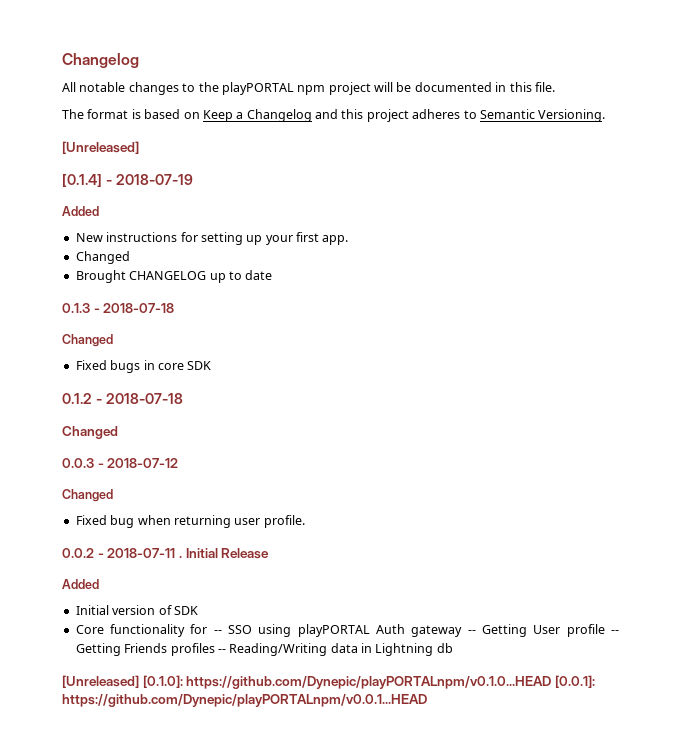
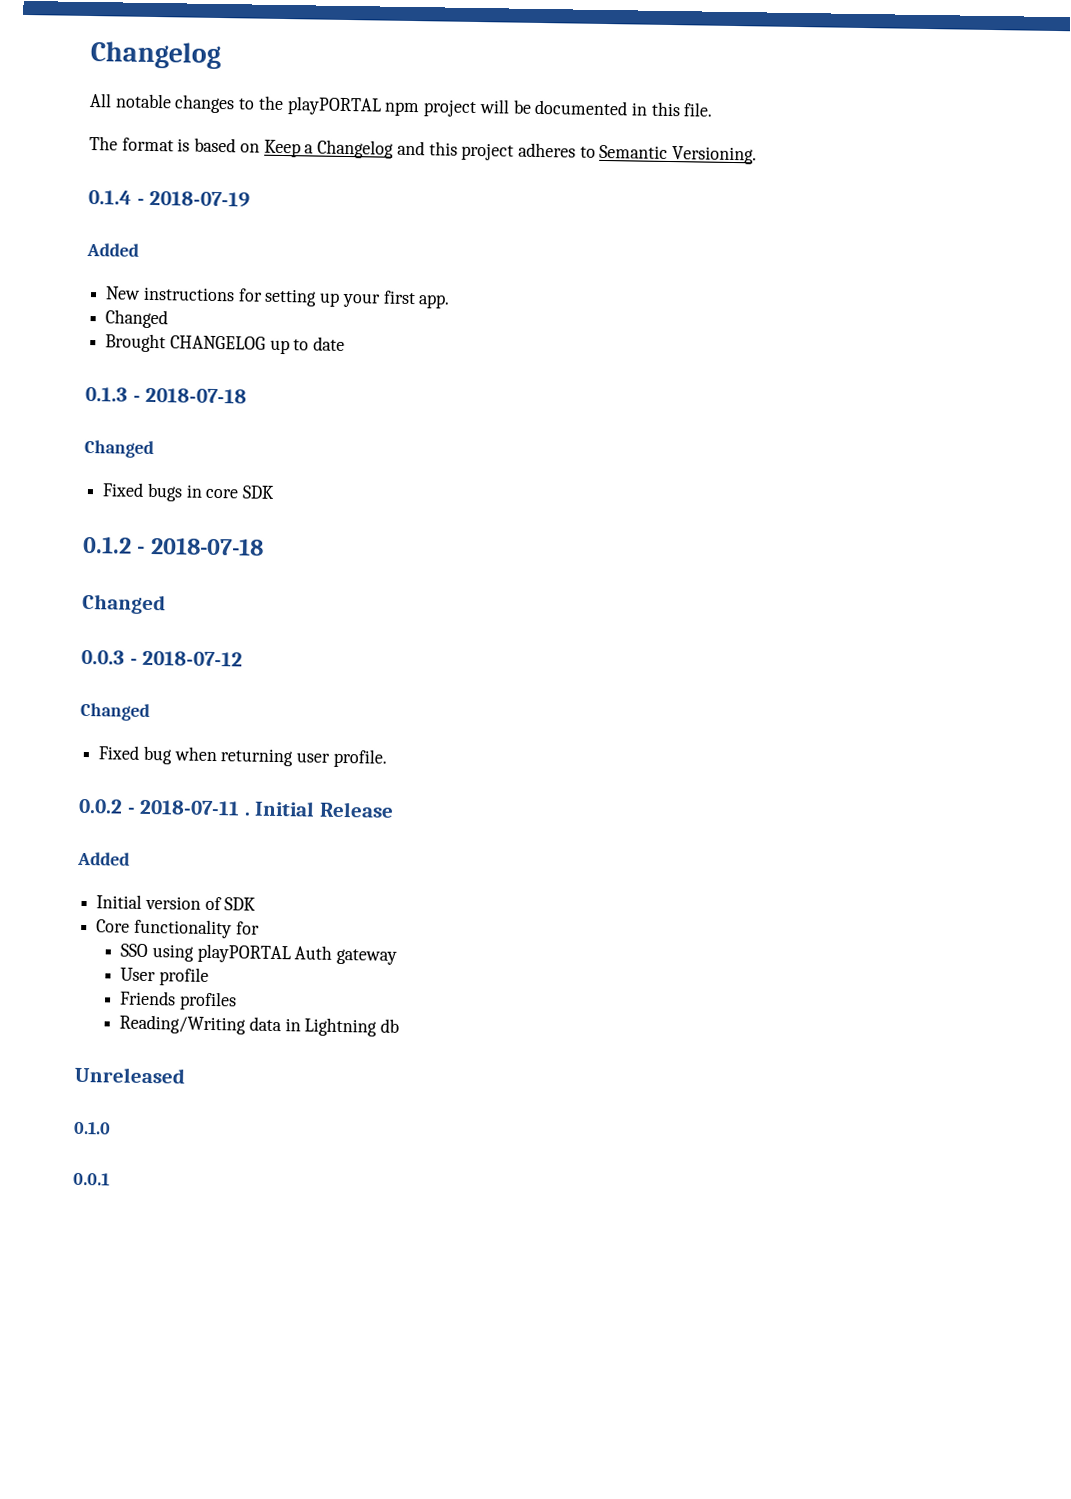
  The format is based on Keep a Changelog and this project adheres to Semantic Versioning.
- [Unreleased]
- [0.1.4] - 2018-07-19
+ 0.1.4 - 2018-07-19
- Core functionality for -- SSO using playPORTAL Auth gateway -- Getting User profile -- Getting Friends profiles -- Reading/Writing data in Lightning db
+ Core functionality for
+ SSO using playPORTAL Auth gateway
+ User profile
+ Friends profiles
+ Reading/Writing data in Lightning db
- [Unreleased] [0.1.0]: https://github.com/Dynepic/playPORTALnpm/v0.1.0...HEAD [0.0.1]: https://github.com/Dynepic/playPORTALnpm/v0.0.1...HEAD
+ Unreleased
+ 0.1.0
+ 0.0.1

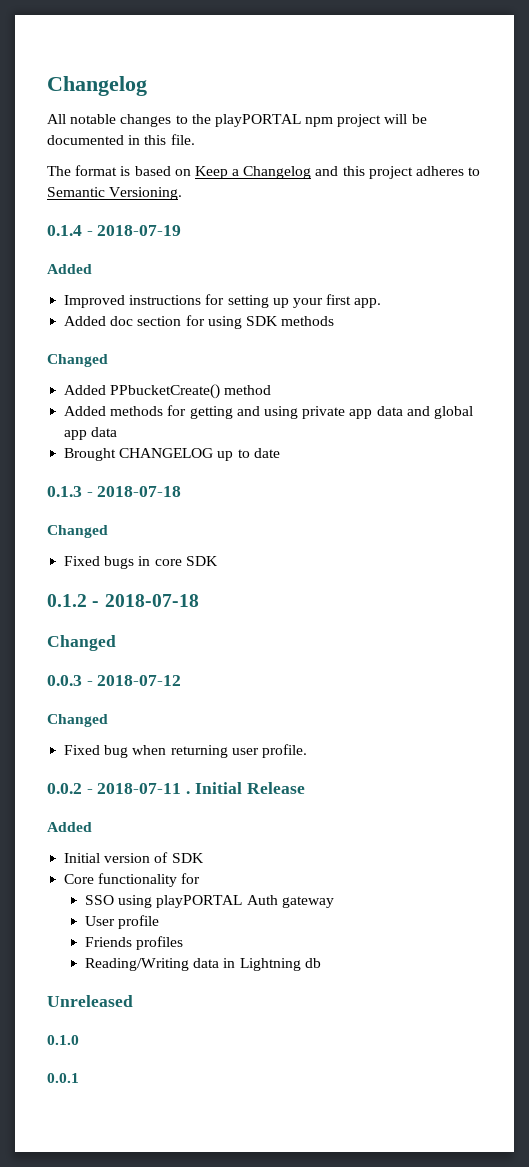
- New instructions for setting up your first app.
+ Improved instructions for setting up your first app.
+ Added doc section for using SDK methods
  Changed
+ Added PPbucketCreate() method
+ Added methods for getting and using private app data and global app data

